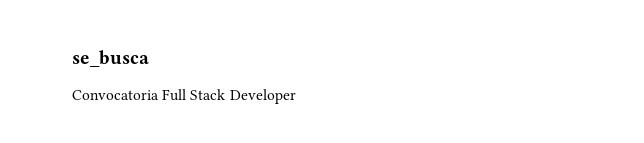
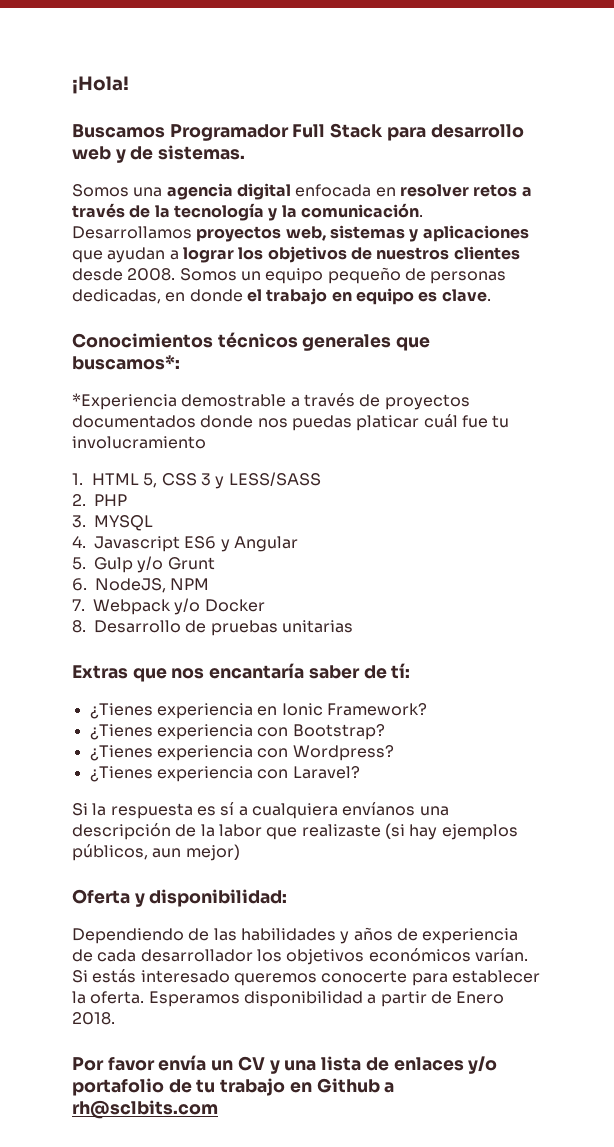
- se_busca
- Convocatoria Full Stack Developer
+ ¡Hola!
+ Buscamos Programador Full Stack para desarrollo web y de sistemas.
+ Somos una agencia digital enfocada en resolver retos a través de la tecnología y la comunicación. Desarrollamos proyectos web, sistemas y aplicaciones que ayudan a lograr los objetivos de nuestros clientes desde 2008. Somos un equipo pequeño de personas dedicadas, en donde el trabajo en equipo es clave.
+ Conocimientos técnicos generales que buscamos*:
+ *Experiencia demostrable a través de proyectos documentados donde nos puedas platicar cuál fue tu involucramiento
+ 1. HTML 5, CSS 3 y LESS/SASS
+ 2. PHP
+ 3. MYSQL
+ 4. Javascript ES6 y Angular
+ 5. Gulp y/o Grunt
+ 6. NodeJS, NPM
+ 7. Webpack y/o Docker
+ 8. Desarrollo de pruebas unitarias
+ Extras que nos encantaría saber de tí:
+ ¿Tienes experiencia en Ionic Framework?
+ ¿Tienes experiencia con Bootstrap?
+ ¿Tienes experiencia con Wordpress?
+ ¿Tienes experiencia con Laravel?
+ Si la respuesta es sí a cualquiera envíanos una descripción de la labor que realizaste (si hay ejemplos públicos, aun mejor)
+ Oferta y disponibilidad:
+ Dependiendo de las habilidades y años de experiencia de cada desarrollador los objetivos económicos varían. Si estás interesado queremos conocerte para establecer la oferta. Esperamos disponibilidad a partir de Enero 2018.
+ Por favor envía un CV y una lista de enlaces y/o portafolio de tu trabajo en Github a rh@sclbits.com

